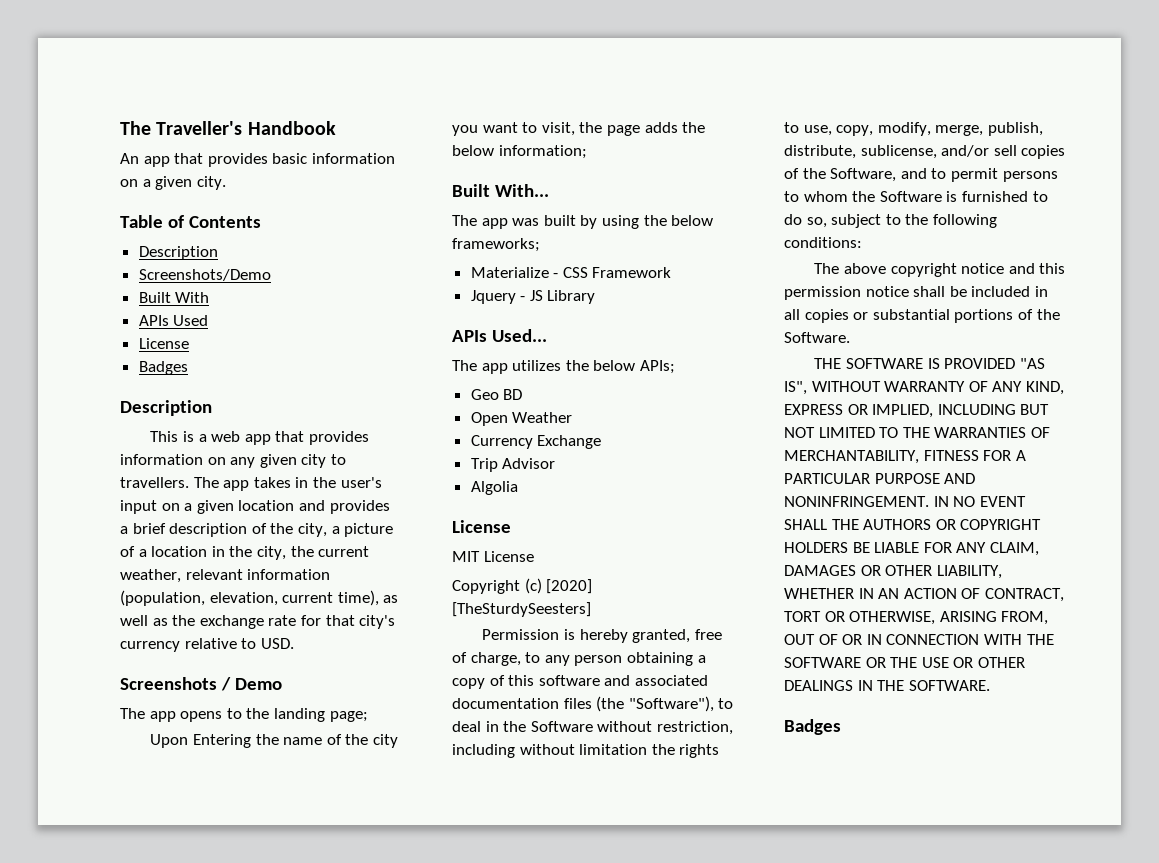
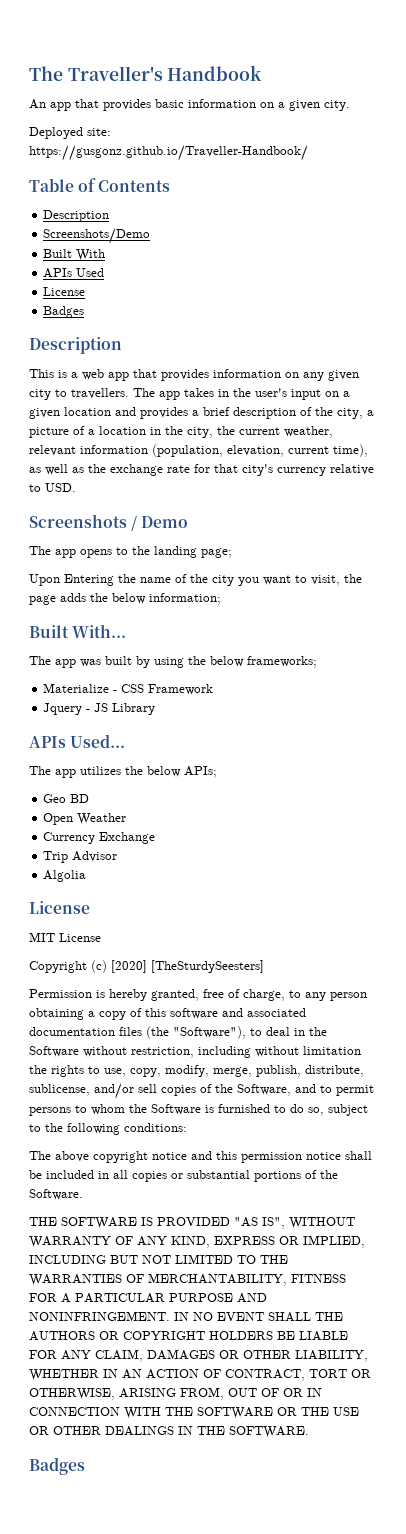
+ Deployed site: https://gusgonz.github.io/Traveller-Handbook/

